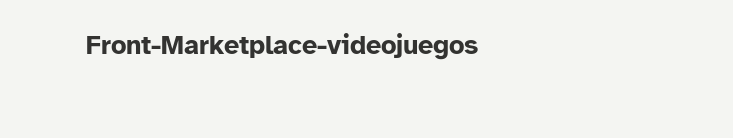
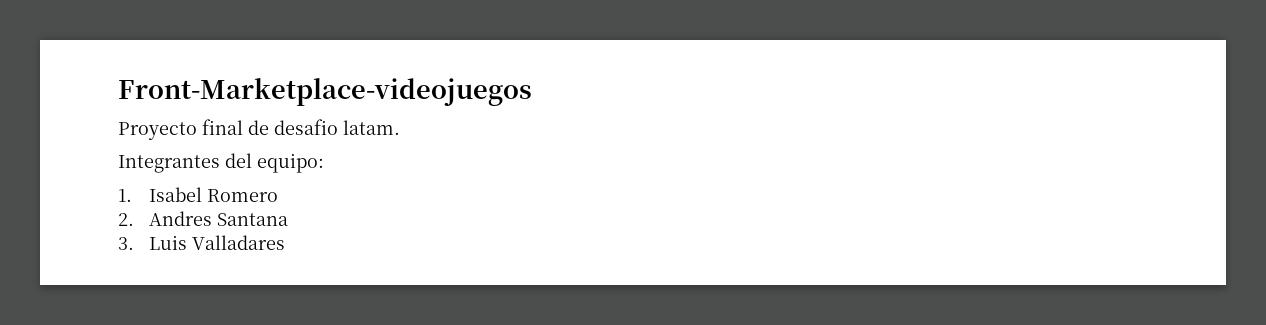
+ Proyecto final de desafio latam.
+ Integrantes del equipo:
+ 1. Isabel Romero
+ 2. Andres Santana
+ 3. Luis Valladares

